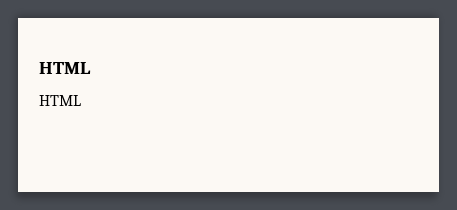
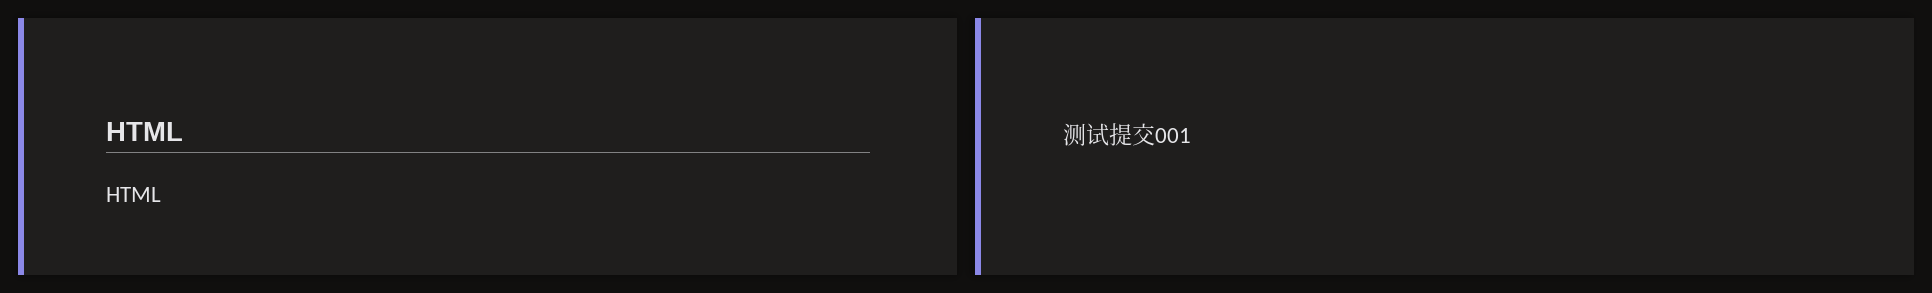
+ 测试提交001

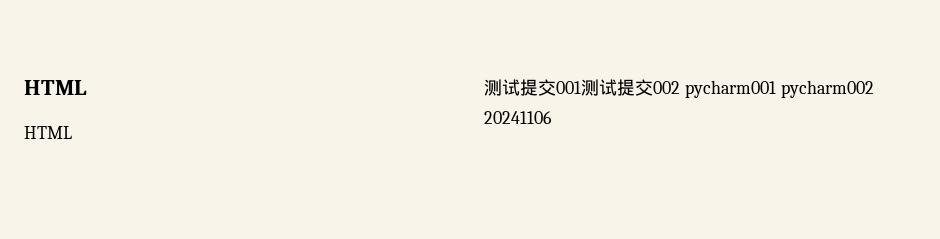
- 测试提交001
+ 测试提交001测试提交002 pycharm001 pycharm002 20241106

